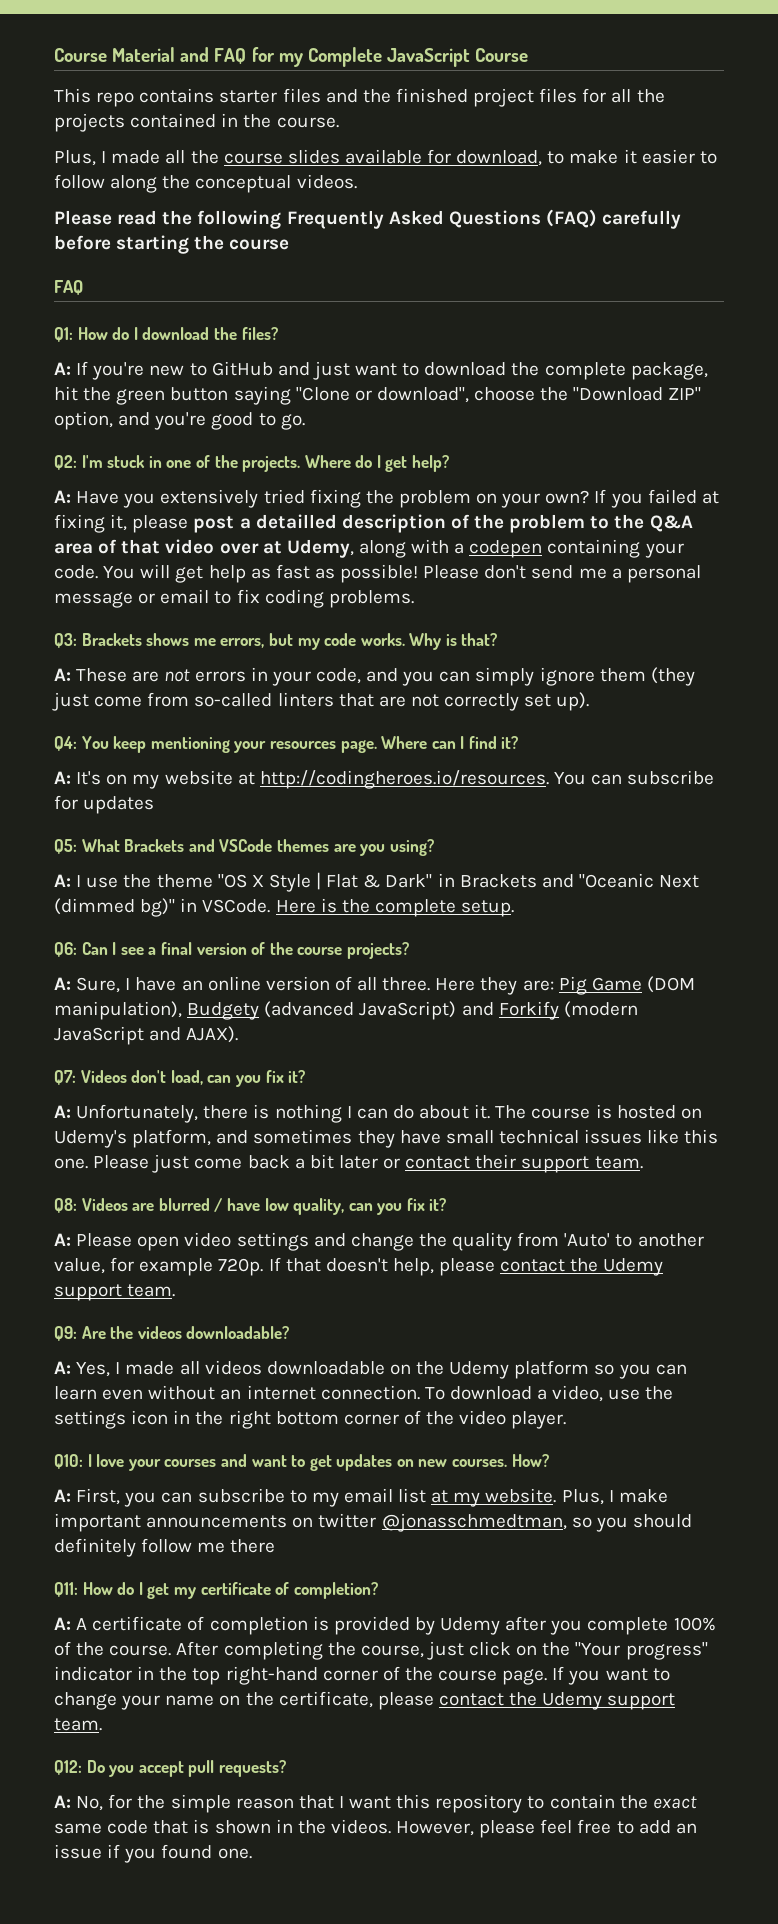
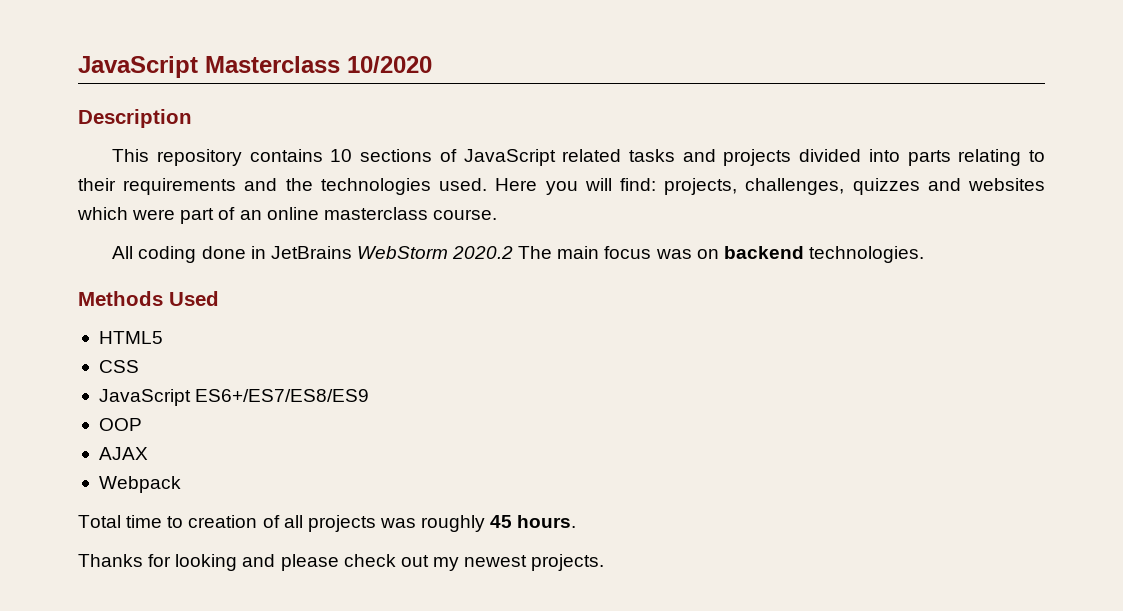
- Course Material and FAQ for my Complete JavaScript Course
- This repo contains starter files and the finished project files for all the projects contained in the course.
- Plus, I made all the course slides available for download, to make it easier to follow along the conceptual videos.
- Please read the following Frequently Asked Questions (FAQ) carefully before starting the course
- FAQ
- Q1: How do I download the files?
- A: If you're new to GitHub and just want to download the complete package, hit the green button saying "Clone or download", choose the "Download ZIP" option, and you're good to go.
- Q2: I'm stuck in one of the projects. Where do I get help?
- A: Have you extensively tried fixing the problem on your own? If you failed at fixing it, please post a detailled description of the problem to the Q&A area of that video over at Udemy, along with a codepen containing your code. You will get help as fast as possible! Please don't send me a personal message or email to fix coding problems.
- Q3: Brackets shows me errors, but my code works. Why is that?
- A: These are not errors in your code, and you can simply ignore them (they just come from so-called linters that are not correctly set up).
- Q4: You keep mentioning your resources page. Where can I find it?
- A: It's on my website at http://codingheroes.io/resources. You can subscribe for updates
- Q5: What Brackets and VSCode themes are you using?
- A: I use the theme "OS X Style | Flat & Dark" in Brackets and "Oceanic Next (dimmed bg)" in VSCode. Here is the complete setup.
- Q6: Can I see a final version of the course projects?
- A: Sure, I have an online version of all three. Here they are: Pig Game (DOM manipulation), Budgety (advanced JavaScript) and Forkify (modern JavaScript and AJAX).
- Q7: Videos don't load, can you fix it?
- A: Unfortunately, there is nothing I can do about it. The course is hosted on Udemy's platform, and sometimes they have small technical issues like this one. Please just come back a bit later or contact their support team.
- Q8: Videos are blurred / have low quality, can you fix it?
- A: Please open video settings and change the quality from 'Auto' to another value, for example 720p. If that doesn't help, please contact the Udemy support team.
- Q9: Are the videos downloadable?
- A: Yes, I made all videos downloadable on the Udemy platform so you can learn even without an internet connection. To download a video, use the settings icon in the right bottom corner of the video player.
- Q10: I love your courses and want to get updates on new courses. How?
- A: First, you can subscribe to my email list at my website. Plus, I make important announcements on twitter @jonasschmedtman, so you should definitely follow me there
- Q11: How do I get my certificate of completion?
- A: A certificate of completion is provided by Udemy after you complete 100% of the course. After completing the course, just click on the "Your progress" indicator in the top right-hand corner of the course page. If you want to change your name on the certificate, please contact the Udemy support team.
- Q12: Do you accept pull requests?
- A: No, for the simple reason that I want this repository to contain the exact same code that is shown in the videos. However, please feel free to add an issue if you found one.
+ JavaScript Masterclass 10/2020
+ Description
+ This repository contains 10 sections of JavaScript related tasks and projects divided into parts relating to their requirements and the technologies used. Here you will find: projects, challenges, quizzes and websites which were part of an online masterclass course.
+ All coding done in JetBrains WebStorm 2020.2 The main focus was on backend technologies.
+ Methods Used
+ HTML5
+ CSS
+ JavaScript ES6+/ES7/ES8/ES9
+ OOP
+ AJAX
+ Webpack
+ Total time to creation of all projects was roughly 45 hours.
+ Thanks for looking and please check out my newest projects.

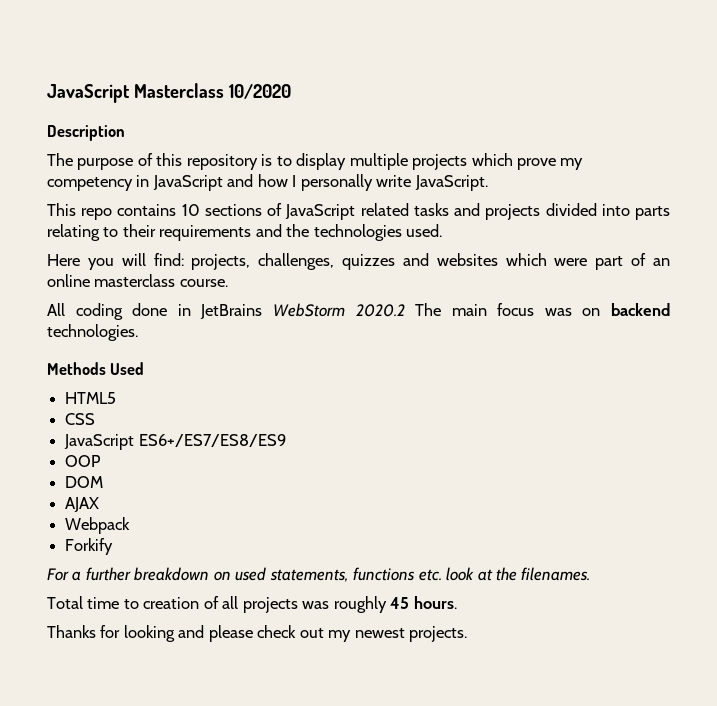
+ The purpose of this repository is to display multiple projects which prove my competency in JavaScript and how I personally write JavaScript.
- This repository contains 10 sections of JavaScript related tasks and projects divided into parts relating to their requirements and the technologies used. Here you will find: projects, challenges, quizzes and websites which were part of an online masterclass course.
+ This repo contains 10 sections of JavaScript related tasks and projects divided into parts relating to their requirements and the technologies used.
+ Here you will find: projects, challenges, quizzes and websites which were part of an online masterclass course.
+ DOM
+ Forkify
+ For a further breakdown on used statements, functions etc. look at the filenames.

